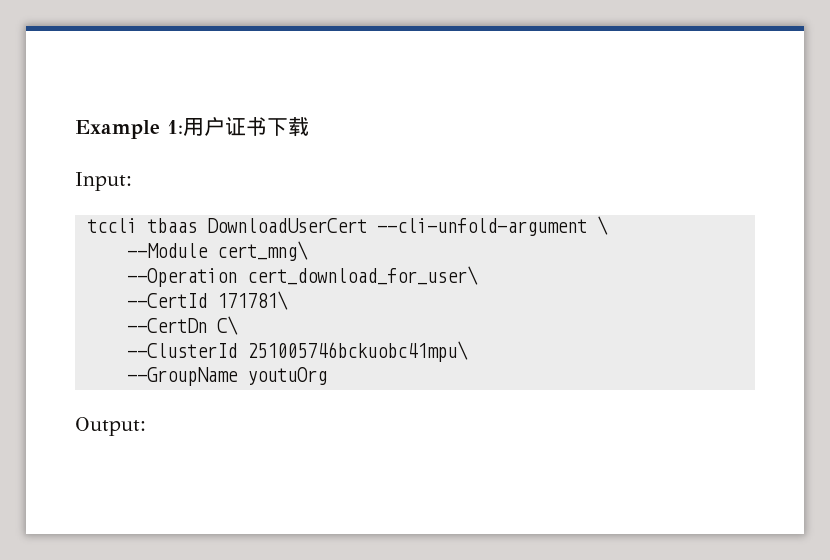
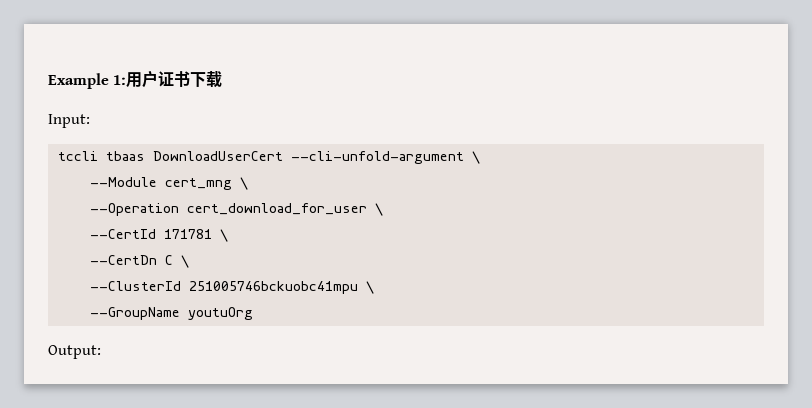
- --Module cert_mng\
+ --Module cert_mng \
- --Operation cert_download_for_user\
+ --Operation cert_download_for_user \
- --CertId 171781\
+ --CertId 171781 \
- --CertDn C\
+ --CertDn C \
- --ClusterId 251005746bckuobc41mpu\
+ --ClusterId 251005746bckuobc41mpu \

